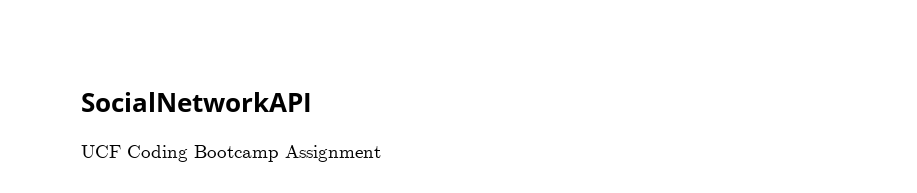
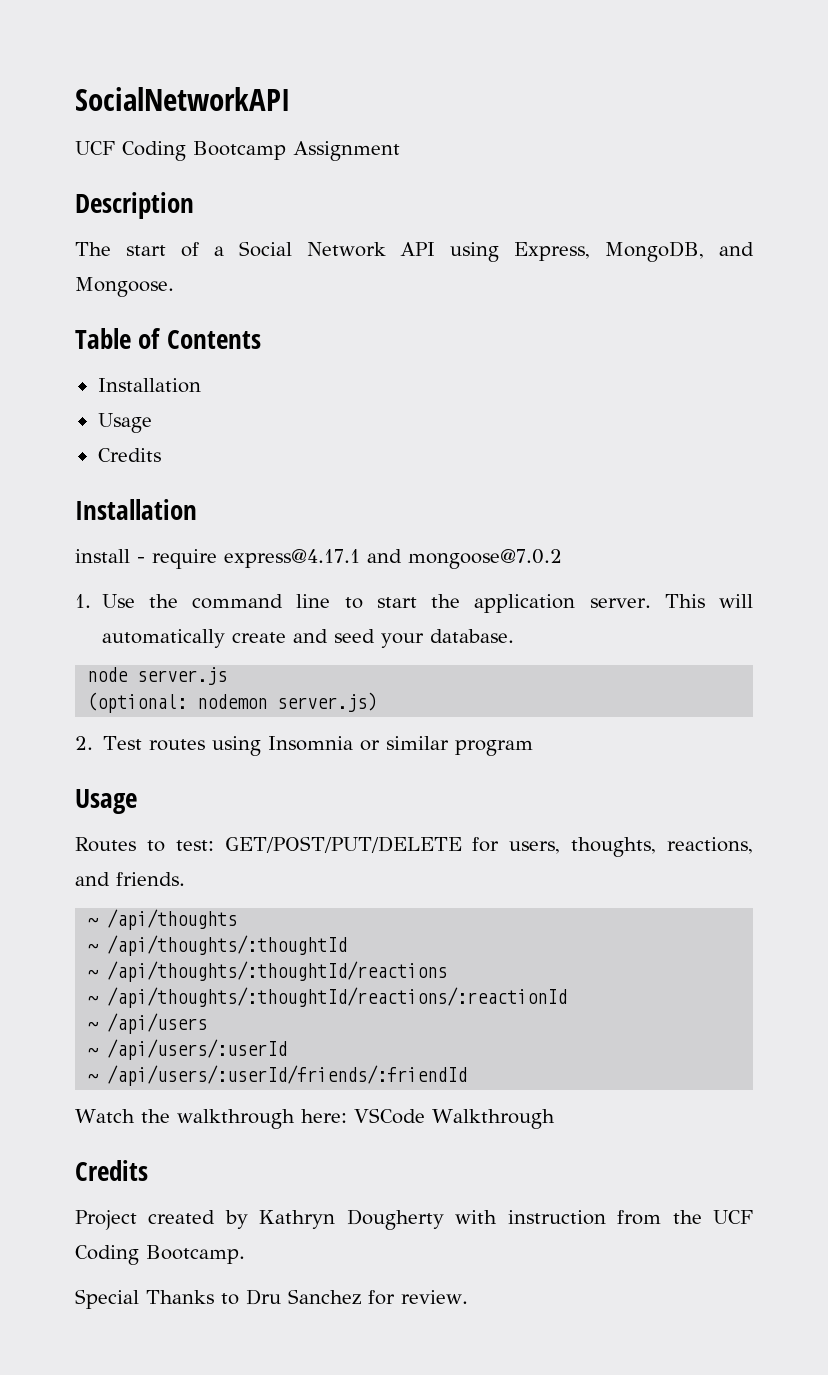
+ Description
+ The start of a Social Network API using Express, MongoDB, and Mongoose.
+ Table of Contents
+ Installation
+ Usage
+ Credits
+ Installation
+ install - require express@4.17.1 and mongoose@7.0.2
+ 1. Use the command line to start the application server. This will automatically create and seed your database.
+ node server.js
+ (optional: nodemon server.js)
+ 2. Test routes using Insomnia or similar program
+ Usage
+ Routes to test: GET/POST/PUT/DELETE for users, thoughts, reactions, and friends.
+ ~ /api/thoughts
+ ~ /api/thoughts/:thoughtId
+ ~ /api/thoughts/:thoughtId/reactions
+ ~ /api/thoughts/:thoughtId/reactions/:reactionId
+ ~ /api/users
+ ~ /api/users/:userId
+ ~ /api/users/:userId/friends/:friendId
+ Watch the walkthrough here: VSCode Walkthrough
+ Credits
+ Project created by Kathryn Dougherty with instruction from the UCF Coding Bootcamp.
+ Special Thanks to Dru Sanchez for review.

